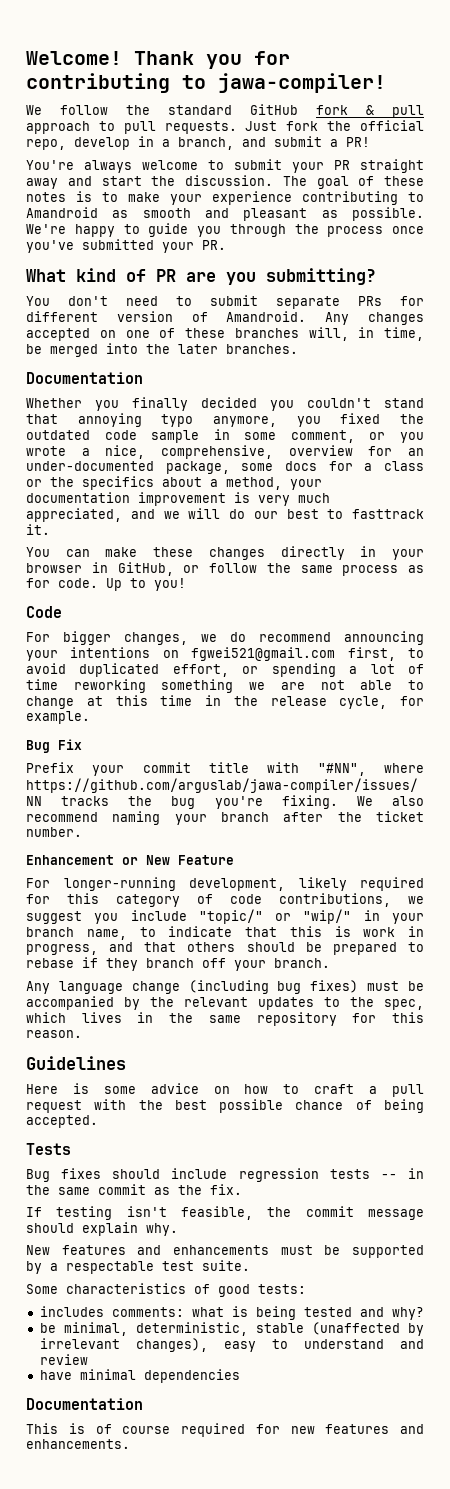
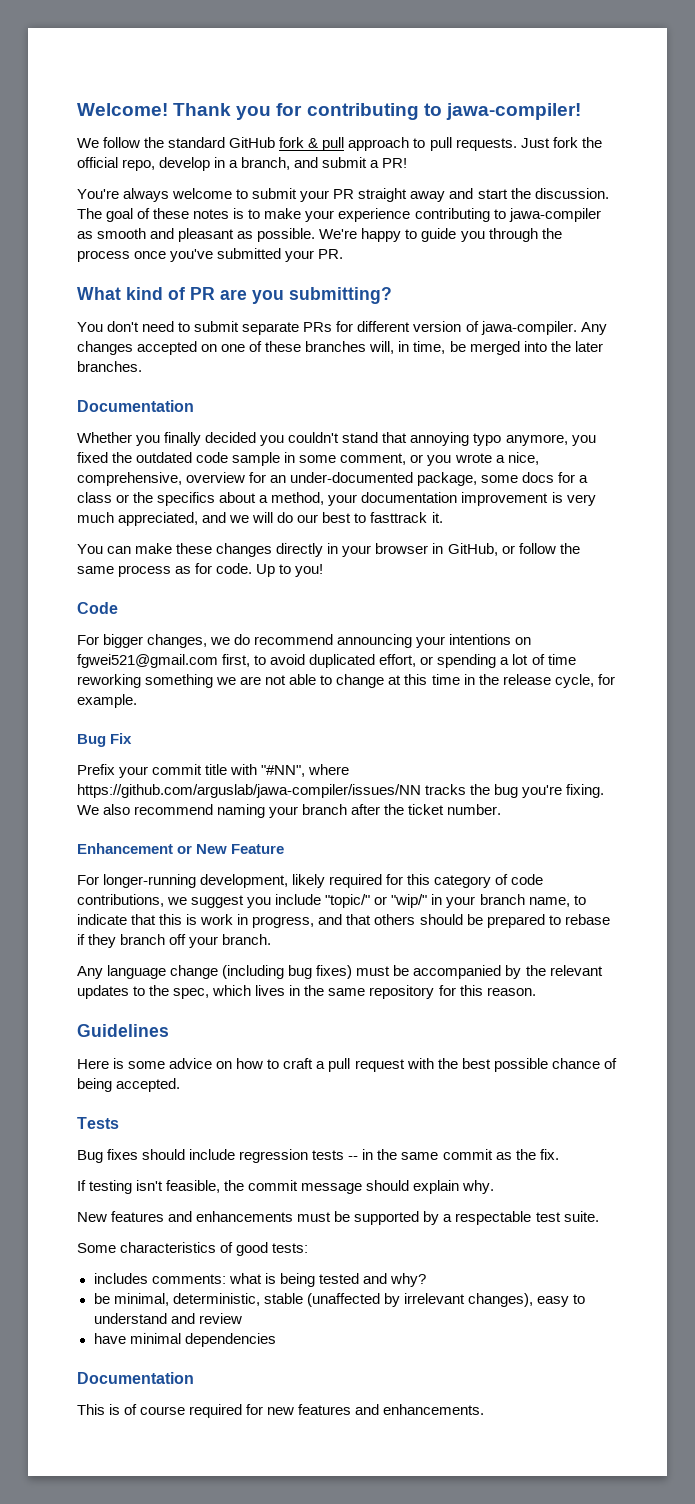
- The goal of these notes is to make your experience contributing to Amandroid as smooth and pleasant as possible.
+ The goal of these notes is to make your experience contributing to jawa-compiler as smooth and pleasant as possible.
- You don't need to submit separate PRs for different version of Amandroid.
+ You don't need to submit separate PRs for different version of jawa-compiler.

